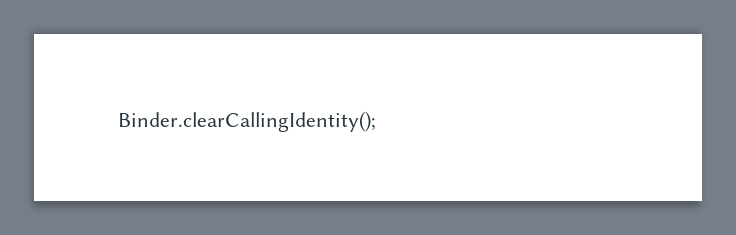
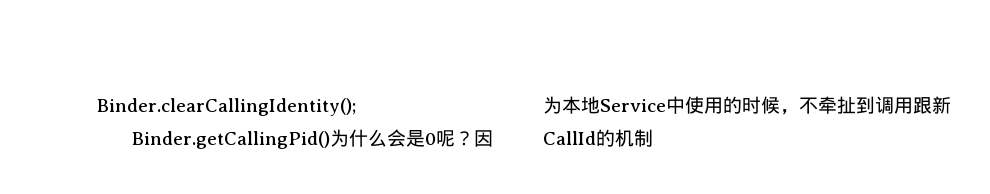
+ Binder.getCallingPid()为什么会是0呢？因为本地Service中使用的时候，不牵扯到调用跟新CallId的机制

